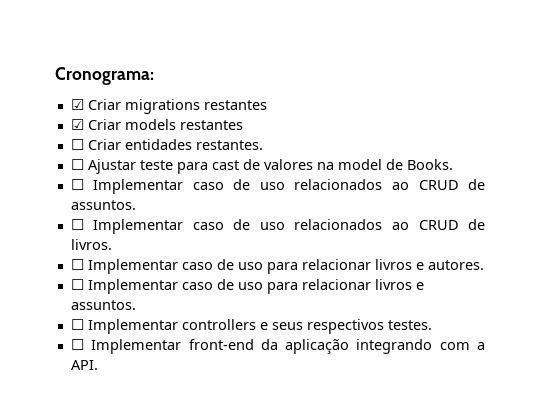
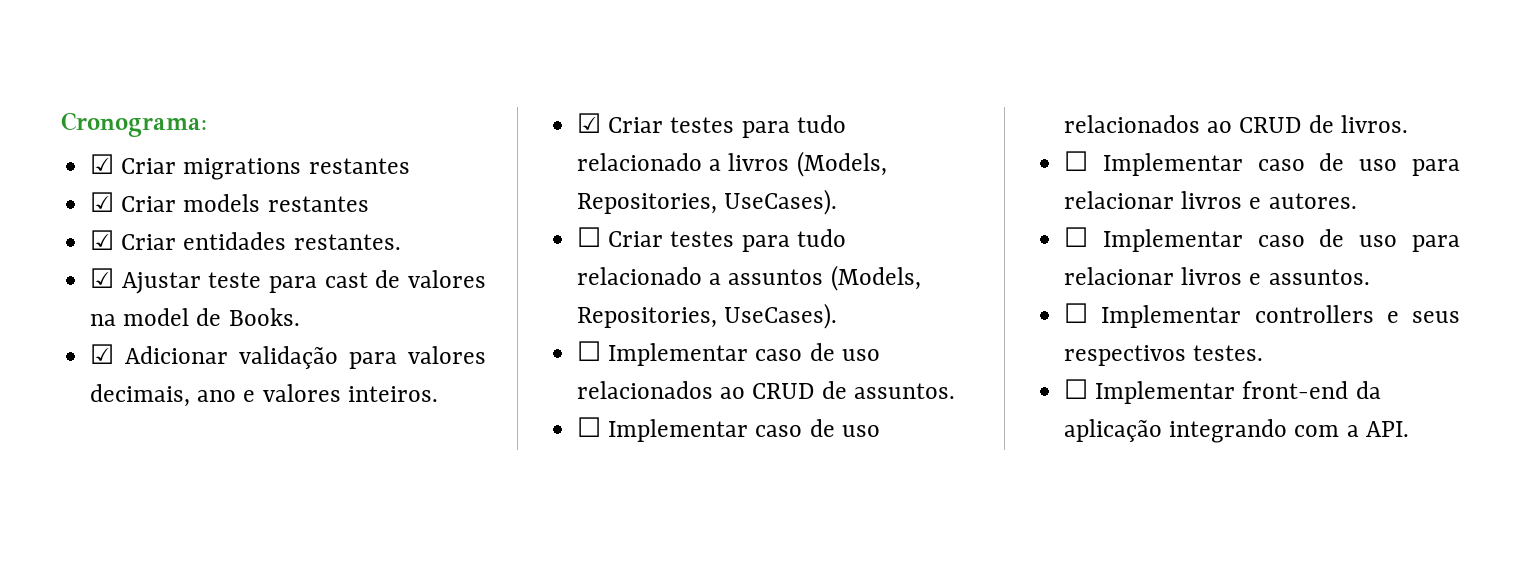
- ☐ Criar entidades restantes.
+ ☑ Criar entidades restantes.
- ☐ Ajustar teste para cast de valores na model de Books.
+ ☑ Ajustar teste para cast de valores na model de Books.
+ ☑ Adicionar validação para valores decimais, ano e valores inteiros.
+ ☑ Criar testes para tudo relacionado a livros (Models, Repositories, UseCases).
+ ☐ Criar testes para tudo relacionado a assuntos (Models, Repositories, UseCases).

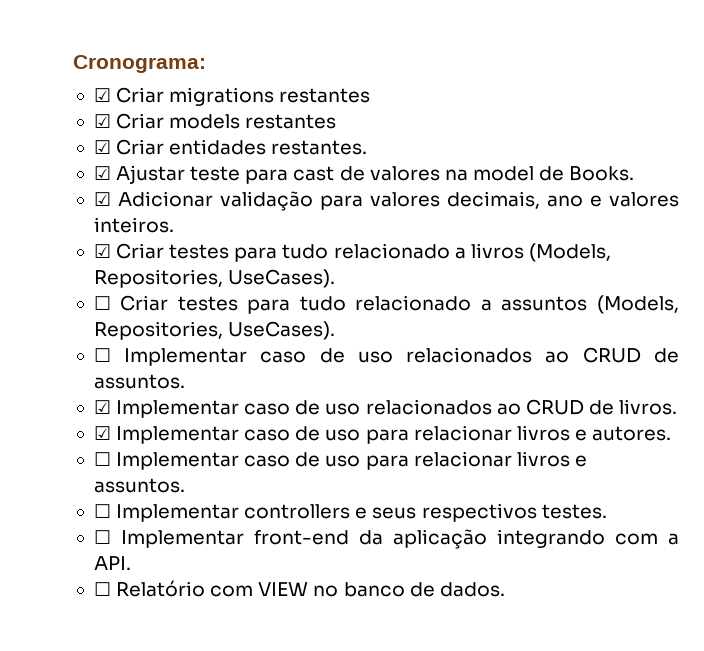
- ☐ Implementar caso de uso relacionados ao CRUD de livros.
+ ☑ Implementar caso de uso relacionados ao CRUD de livros.
- ☐ Implementar caso de uso para relacionar livros e autores.
+ ☑ Implementar caso de uso para relacionar livros e autores.
+ ☐ Relatório com VIEW no banco de dados.

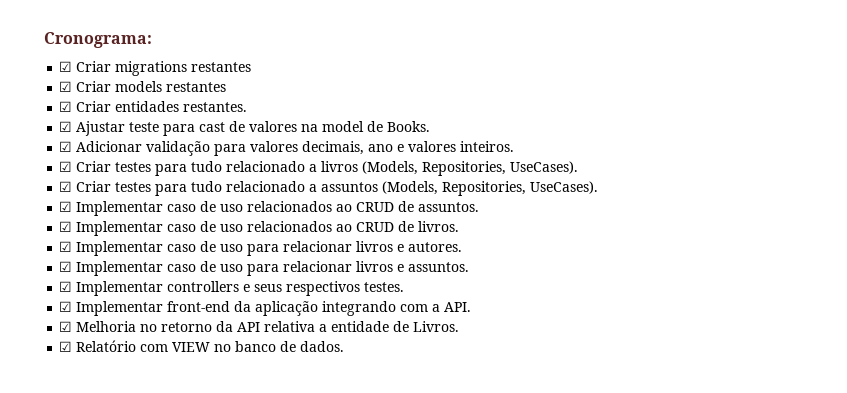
- ☐ Criar testes para tudo relacionado a assuntos (Models, Repositories, UseCases).
+ ☑ Criar testes para tudo relacionado a assuntos (Models, Repositories, UseCases).
- ☐ Implementar caso de uso relacionados ao CRUD de assuntos.
+ ☑ Implementar caso de uso relacionados ao CRUD de assuntos.
- ☐ Implementar caso de uso para relacionar livros e assuntos.
+ ☑ Implementar caso de uso para relacionar livros e assuntos.
- ☐ Implementar controllers e seus respectivos testes.
+ ☑ Implementar controllers e seus respectivos testes.
- ☐ Implementar front-end da aplicação integrando com a API.
+ ☑ Implementar front-end da aplicação integrando com a API.
- ☐ Relatório com VIEW no banco de dados.
+ ☑ Melhoria no retorno da API relativa a entidade de Livros.
+ ☑ Relatório com VIEW no banco de dados.

